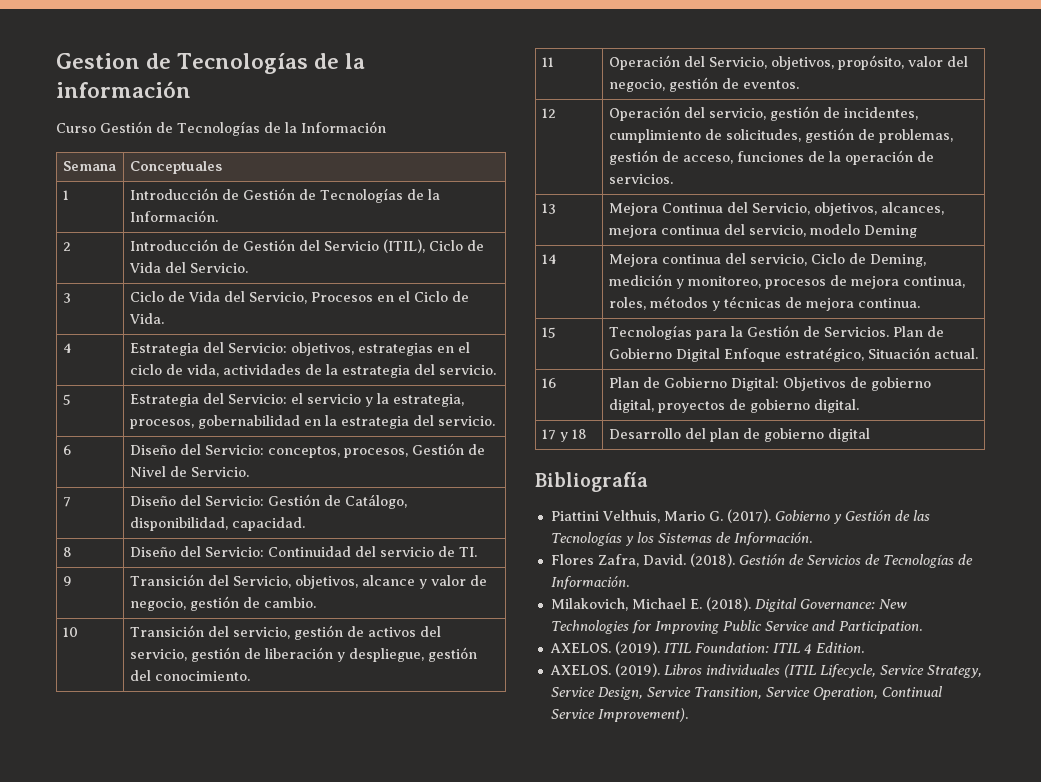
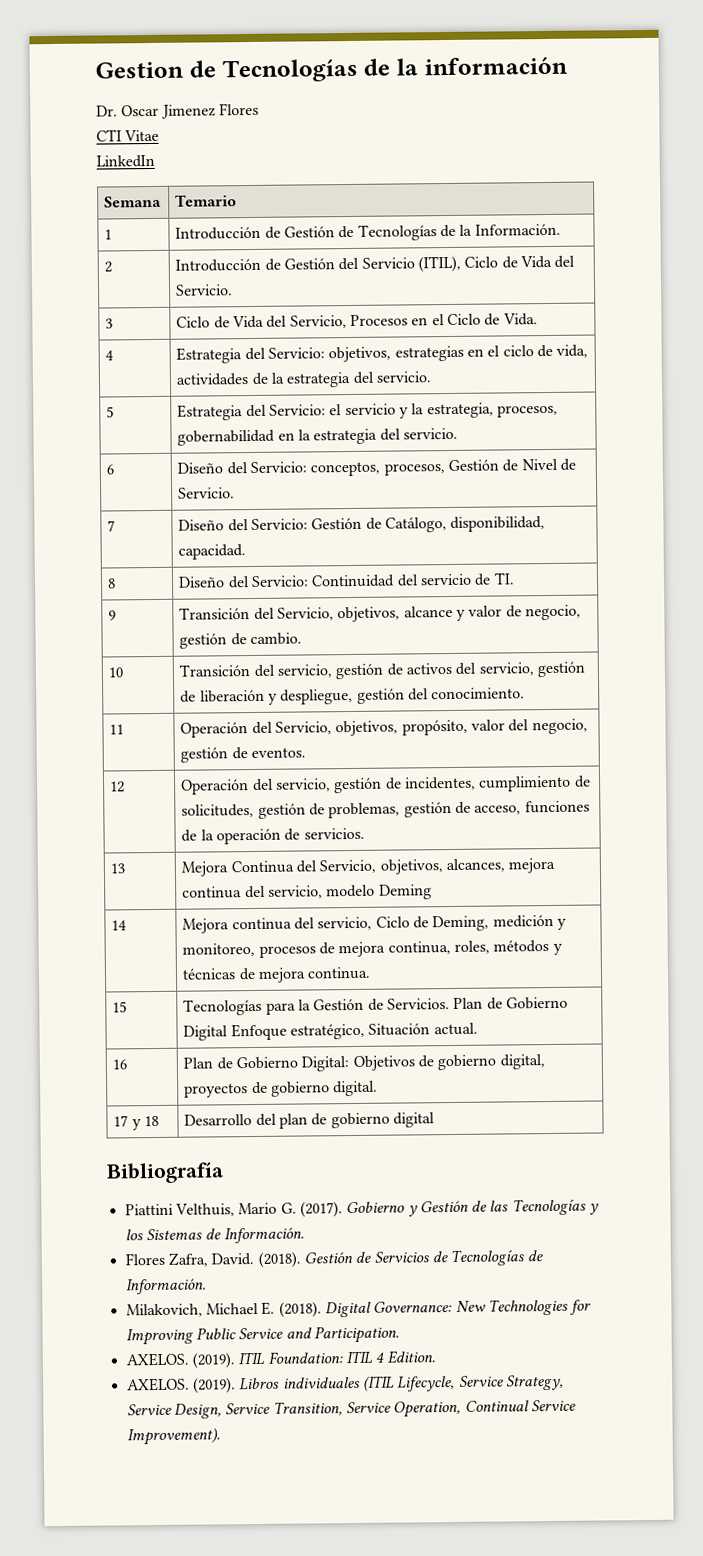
- Curso Gestión de Tecnologías de la Información
+ Dr. Oscar Jimenez Flores
+ CTI Vitae
+ LinkedIn
- Semana | Conceptuales
+ Semana | Temario

